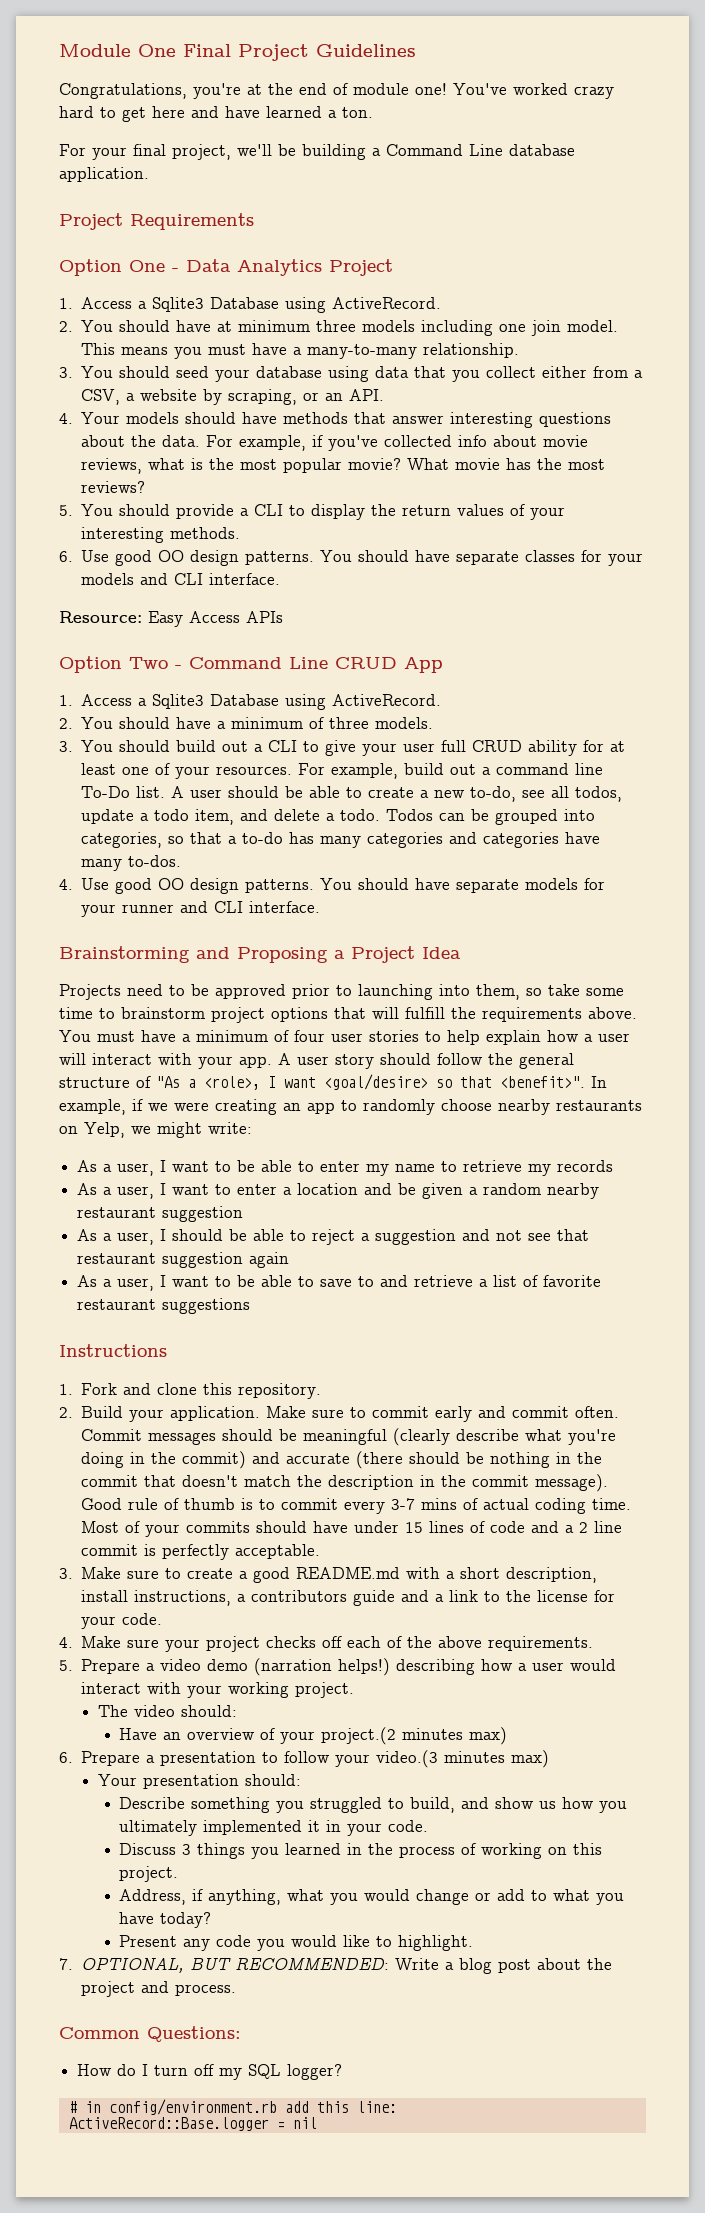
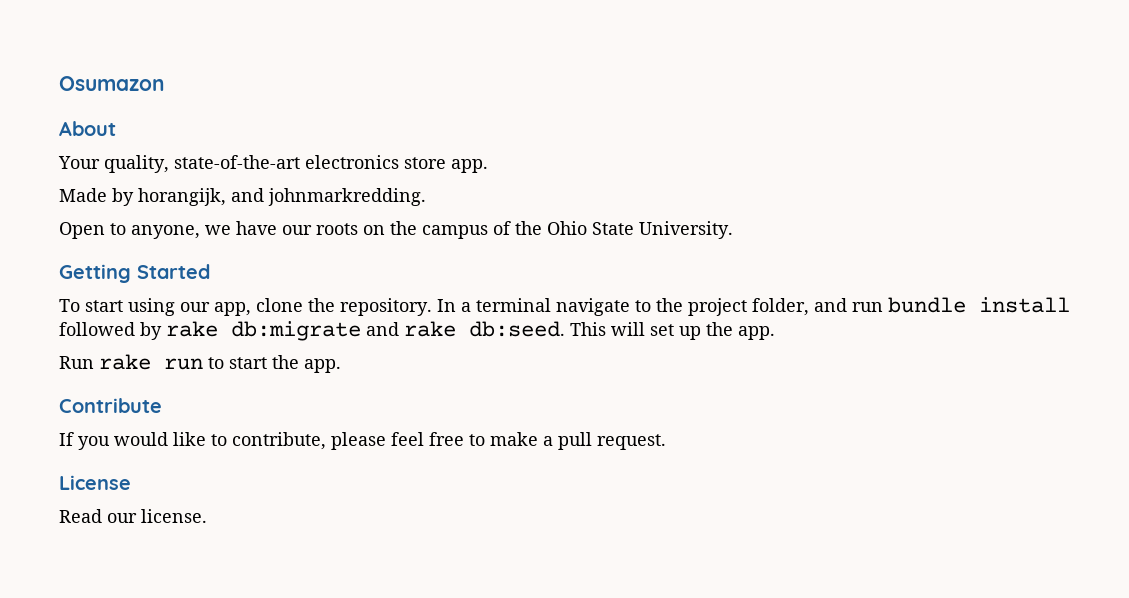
- Module One Final Project Guidelines
- Congratulations, you're at the end of module one! You've worked crazy hard to get here and have learned a ton.
- For your final project, we'll be building a Command Line database application.
- Project Requirements
- Option One - Data Analytics Project
- 1. Access a Sqlite3 Database using ActiveRecord.
- 2. You should have at minimum three models including one join model. This means you must have a many-to-many relationship.
- 3. You should seed your database using data that you collect either from a CSV, a website by scraping, or an API.
- 4. Your models should have methods that answer interesting questions about the data. For example, if you've collected info about movie reviews, what is the most popular movie? What movie has the most reviews?
- 5. You should provide a CLI to display the return values of your interesting methods.
- 6. Use good OO design patterns. You should have separate classes for your models and CLI interface.
- Resource: Easy Access APIs
- Option Two - Command Line CRUD App
- 1. Access a Sqlite3 Database using ActiveRecord.
- 2. You should have a minimum of three models.
- 3. You should build out a CLI to give your user full CRUD ability for at least one of your resources. For example, build out a command line To-Do list. A user should be able to create a new to-do, see all todos, update a todo item, and delete a todo. Todos can be grouped into categories, so that a to-do has many categories and categories have many to-dos.
- 4. Use good OO design patterns. You should have separate models for your runner and CLI interface.
- Brainstorming and Proposing a Project Idea
- Projects need to be approved prior to launching into them, so take some time to brainstorm project options that will fulfill the requirements above. You must have a minimum of four user stories to help explain how a user will interact with your app. A user story should follow the general structure of "As a <role>, I want <goal/desire> so that <benefit>". In example, if we were creating an app to randomly choose nearby restaurants on Yelp, we might write:
- As a user, I want to be able to enter my name to retrieve my records
- As a user, I want to enter a location and be given a random nearby restaurant suggestion
- As a user, I should be able to reject a suggestion and not see that restaurant suggestion again
- As a user, I want to be able to save to and retrieve a list of favorite restaurant suggestions
- Instructions
- 1. Fork and clone this repository.
- 2. Build your application. Make sure to commit early and commit often. Commit messages should be meaningful (clearly describe what you're doing in the commit) and accurate (there should be nothing in the commit that doesn't match the description in the commit message). Good rule of thumb is to commit every 3-7 mins of actual coding time. Most of your commits should have under 15 lines of code and a 2 line commit is perfectly acceptable.
- 3. Make sure to create a good README.md with a short description, install instructions, a contributors guide and a link to the license for your code.
- 4. Make sure your project checks off each of the above requirements.
- 5. Prepare a video demo (narration helps!) describing how a user would interact with your working project.
- The video should:
- Have an overview of your project.(2 minutes max)
- 6. Prepare a presentation to follow your video.(3 minutes max)
- Your presentation should:
- Describe something you struggled to build, and show us how you ultimately implemented it in your code.
- Discuss 3 things you learned in the process of working on this project.
- Address, if anything, what you would change or add to what you have today?
- Present any code you would like to highlight.
- 7. OPTIONAL, BUT RECOMMENDED: Write a blog post about the project and process.
- Common Questions:
- How do I turn off my SQL logger?
- # in config/environment.rb add this line:
- ActiveRecord::Base.logger = nil
+ Osumazon
+ About
+ Your quality, state-of-the-art electronics store app.
+ Made by horangijk, and johnmarkredding.
+ Open to anyone, we have our roots on the campus of the Ohio State University.
+ Getting Started
+ To start using our app, clone the repository. In a terminal navigate to the project folder, and run bundle install followed by rake db:migrate and rake db:seed. This will set up the app.
+ Run rake run to start the app.
+ Contribute
+ If you would like to contribute, please feel free to make a pull request.
+ License
+ Read our license.

